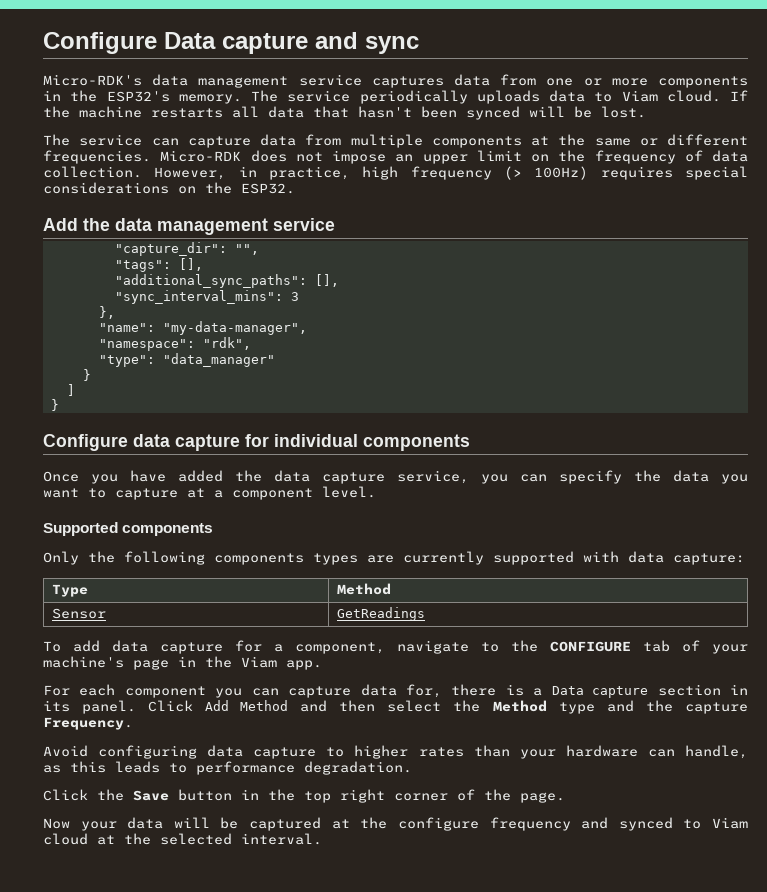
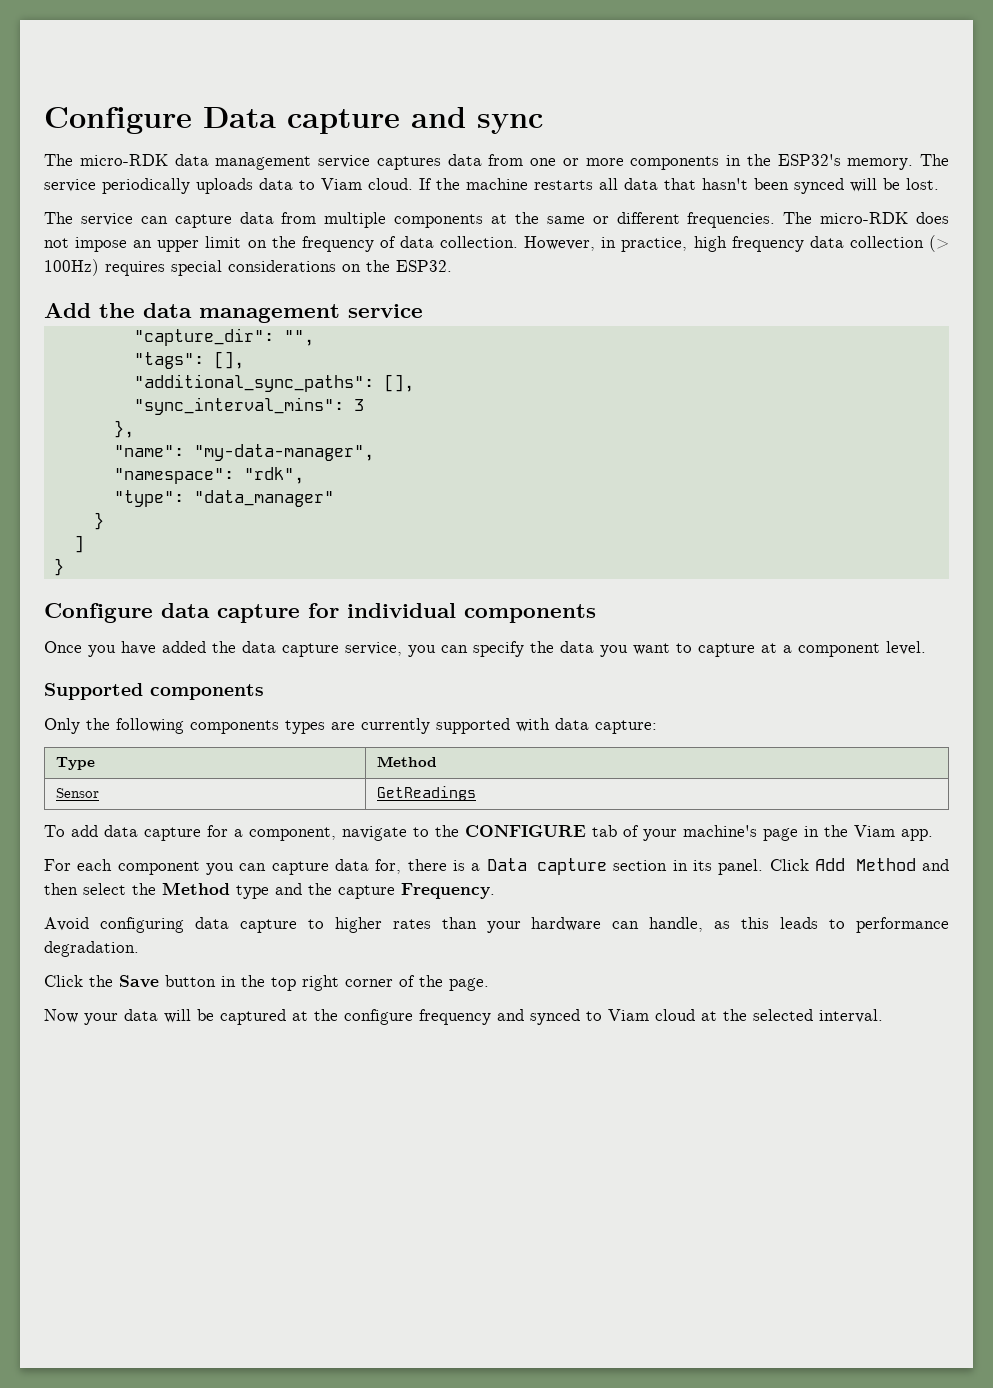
- Micro-RDK's data management service captures data from one or more components in the ESP32's memory.
+ The micro-RDK data management service captures data from one or more components in the ESP32's memory.
- Micro-RDK does not impose an upper limit on the frequency of data collection.
+ The micro-RDK does not impose an upper limit on the frequency of data collection.
- However, in practice, high frequency (> 100Hz) requires special considerations on the ESP32.
+ However, in practice, high frequency data collection (> 100Hz) requires special considerations on the ESP32.

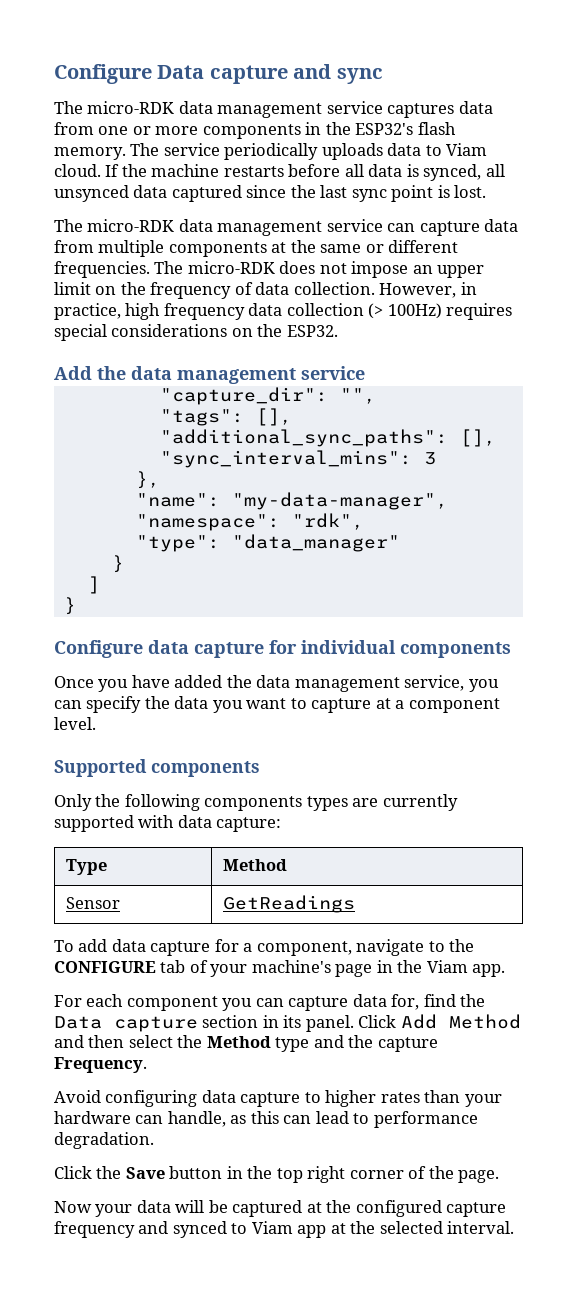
- The micro-RDK data management service captures data from one or more components in the ESP32's memory.
+ The micro-RDK data management service captures data from one or more components in the ESP32's flash memory.
- If the machine restarts all data that hasn't been synced will be lost.
+ If the machine restarts before all data is synced, all unsynced data captured since the last sync point is lost.
- The service can capture data from multiple components at the same or different frequencies.
+ The micro-RDK data management service can capture data from multiple components at the same or different frequencies.
- Once you have added the data capture service, you can specify the data you want to capture at a component level.
+ Once you have added the data management service, you can specify the data you want to capture at a component level.
- For each component you can capture data for, there is a Data capture section in its panel.
+ For each component you can capture data for, find the Data capture section in its panel.
- Avoid configuring data capture to higher rates than your hardware can handle, as this leads to performance degradation.
+ Avoid configuring data capture to higher rates than your hardware can handle, as this can lead to performance degradation.
- Now your data will be captured at the configure frequency and synced to Viam cloud at the selected interval.
+ Now your data will be captured at the configured capture frequency and synced to Viam app at the selected interval.

